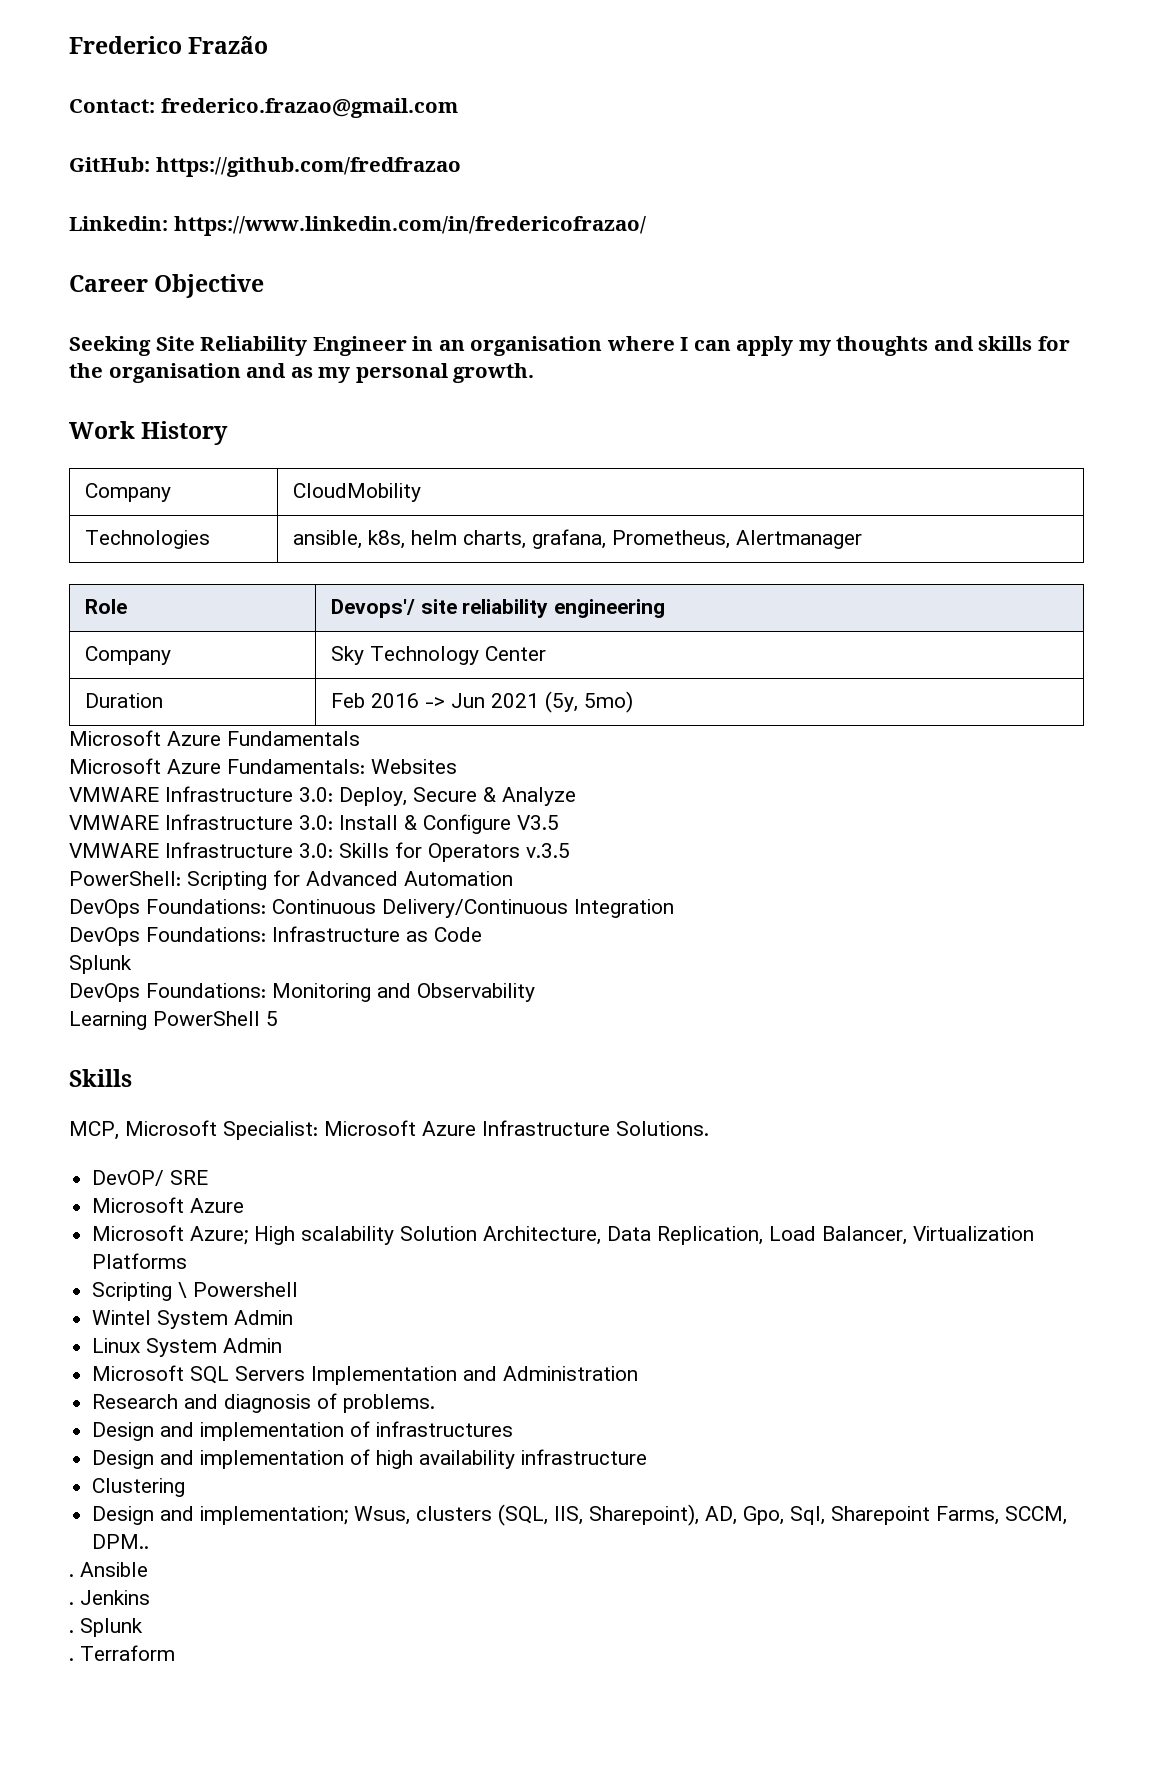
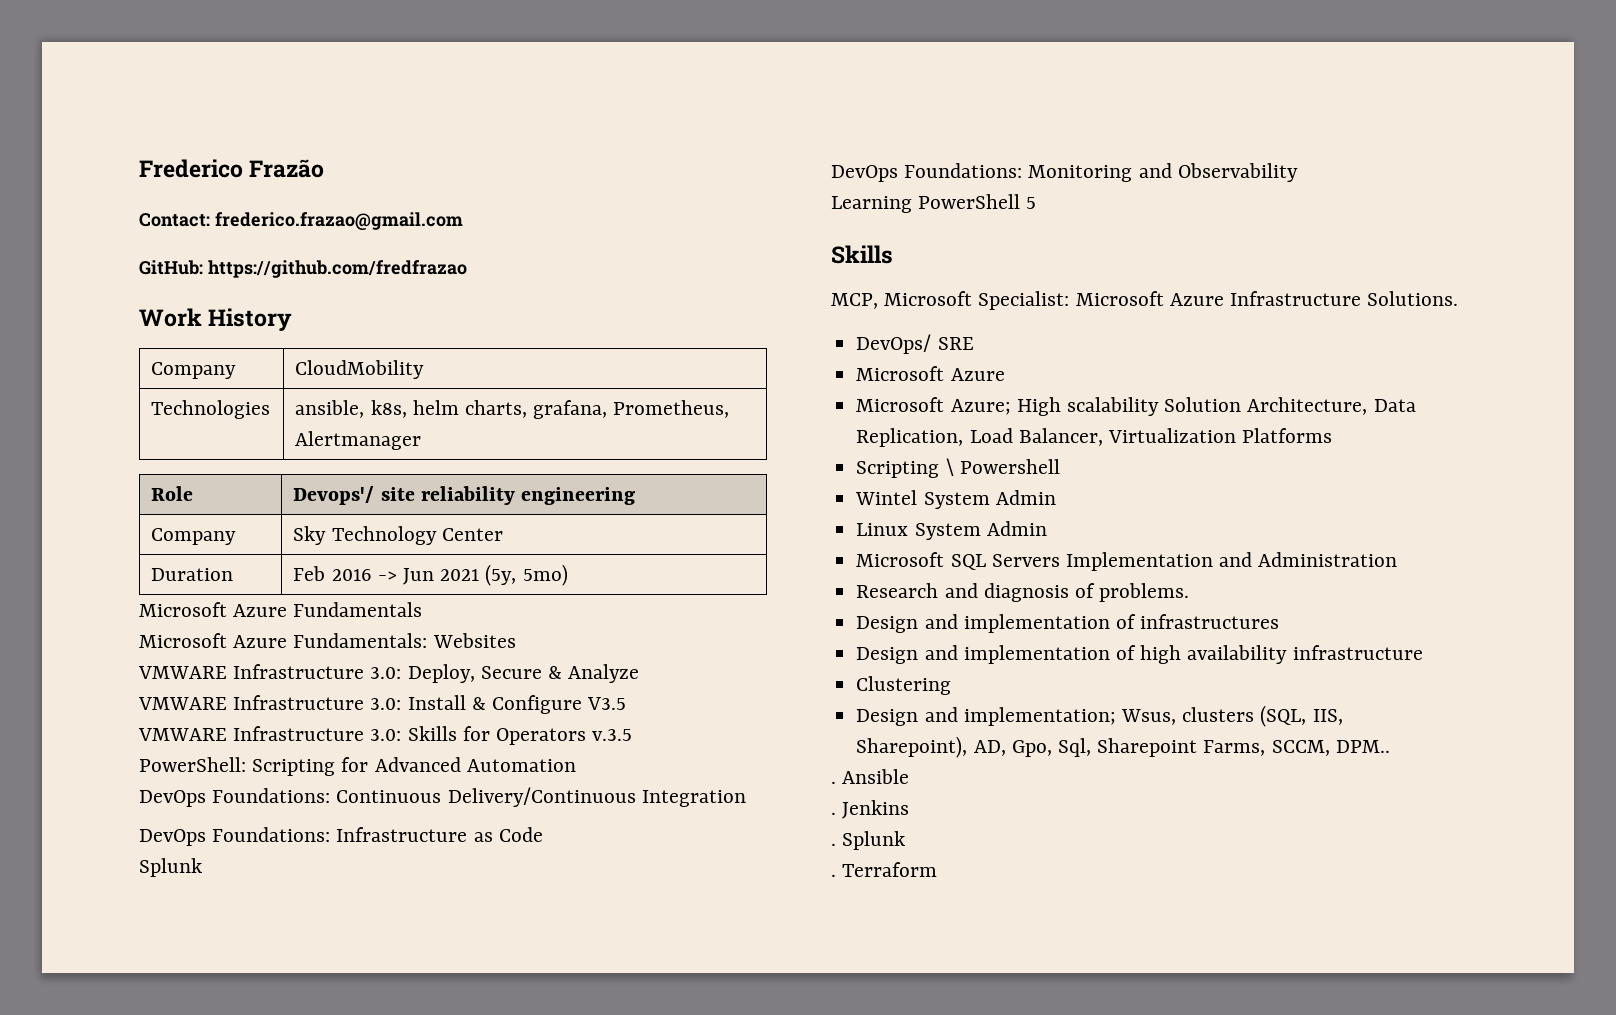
- Linkedin: https://www.linkedin.com/in/fredericofrazao/
- Career Objective
- Seeking Site Reliability Engineer in an organisation where I can apply my thoughts and skills for the organisation and as my personal growth.
- DevOP/ SRE
+ DevOps/ SRE

